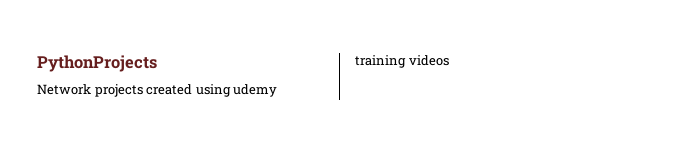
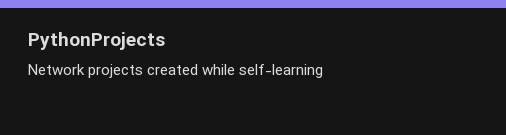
- Network projects created using udemy training videos
+ Network projects created while self-learning

